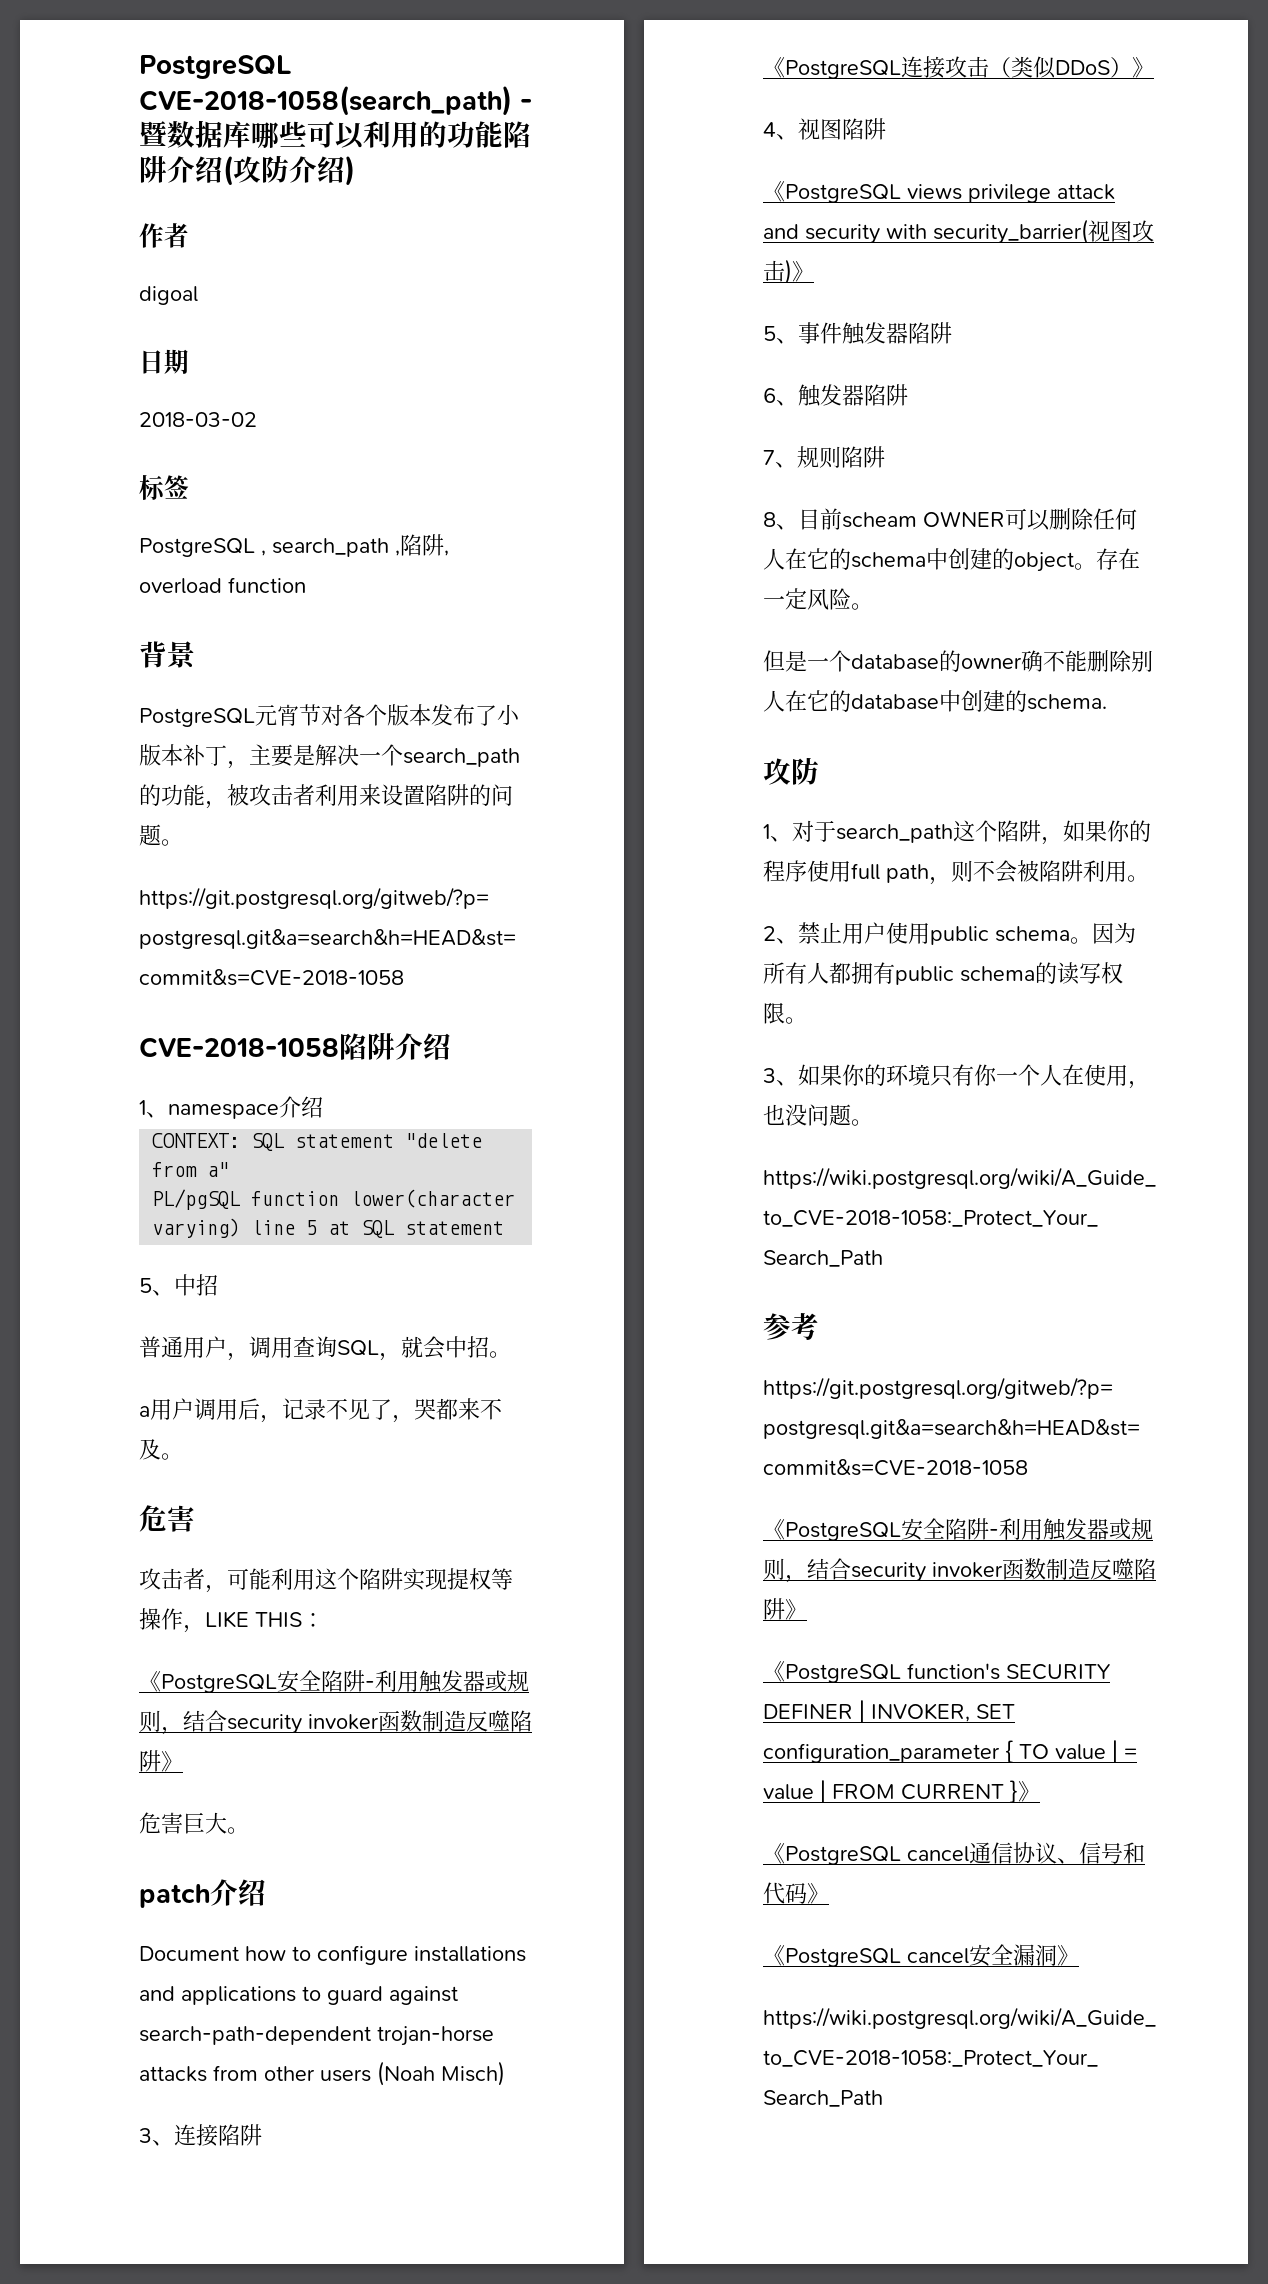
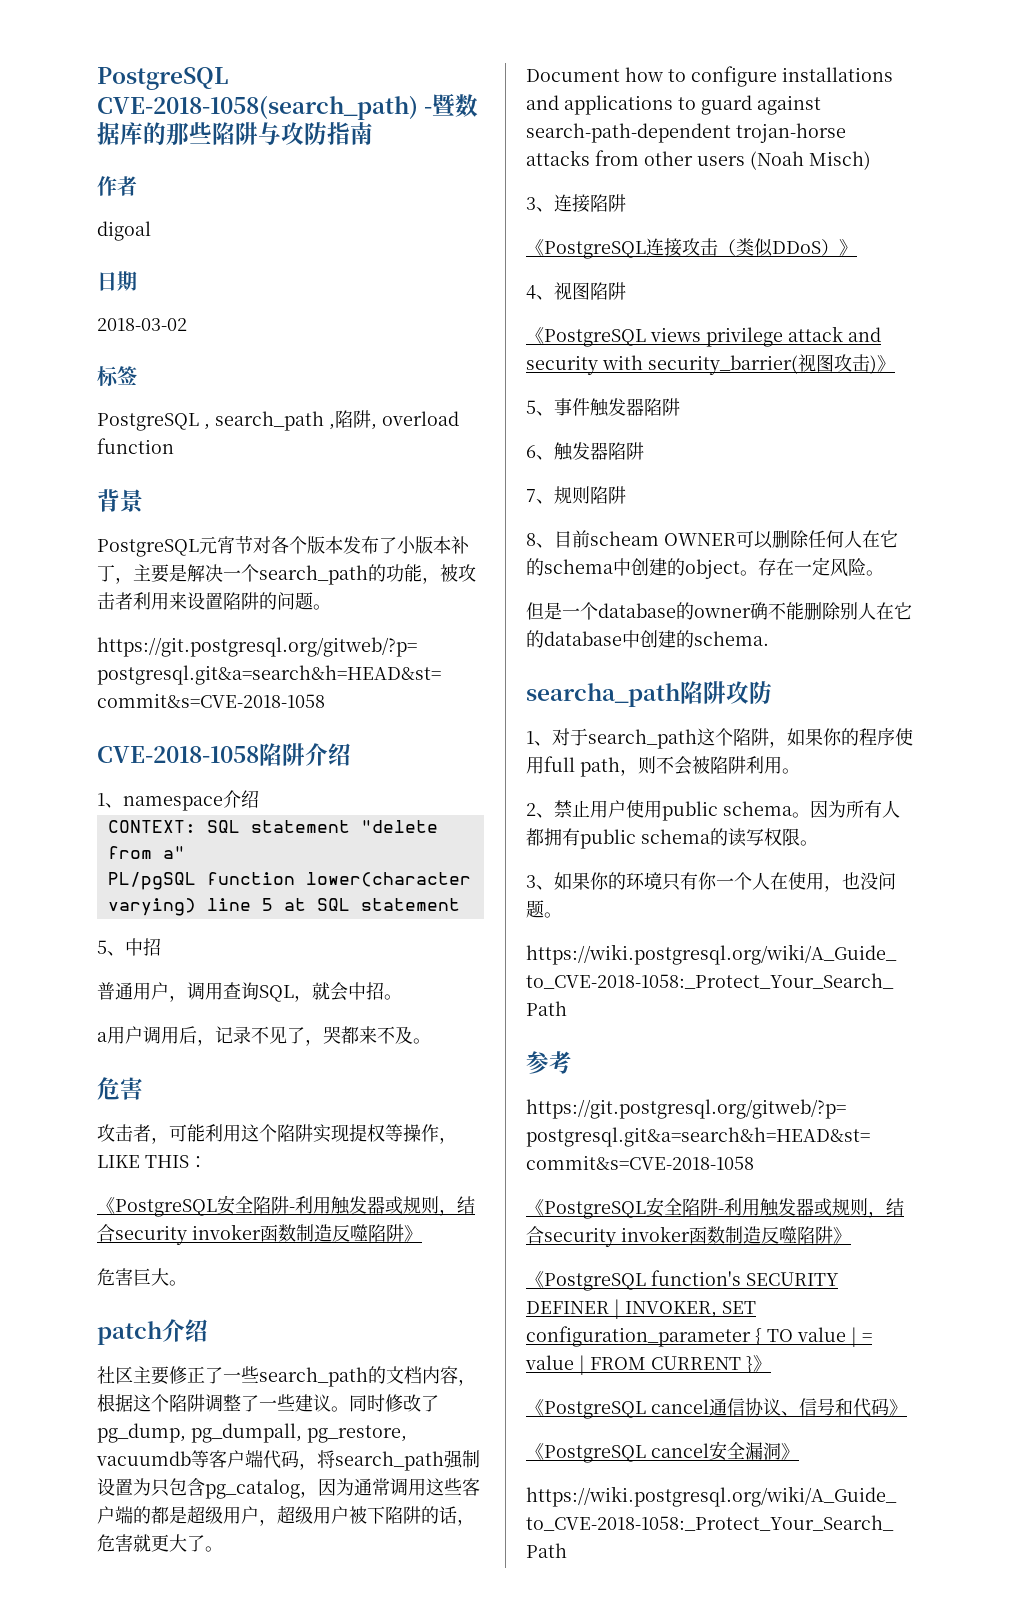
- PostgreSQL CVE-2018-1058(search_path) -暨数据库哪些可以利用的功能陷阱介绍(攻防介绍)
+ PostgreSQL CVE-2018-1058(search_path) -暨数据库的那些陷阱与攻防指南
+ 社区主要修正了一些search_path的文档内容，根据这个陷阱调整了一些建议。同时修改了pg_dump, pg_dumpall, pg_restore, vacuumdb等客户端代码，将search_path强制设置为只包含pg_catalog，因为通常调用这些客户端的都是超级用户，超级用户被下陷阱的话，危害就更大了。
  但是一个database的owner确不能删除别人在它的database中创建的schema.
- 攻防
+ searcha_path陷阱攻防

